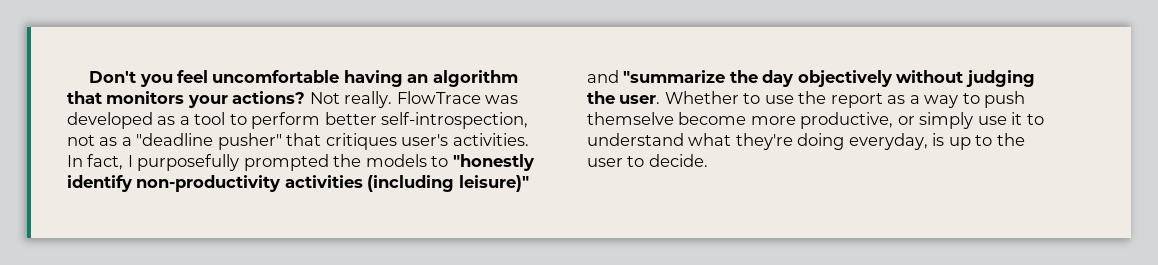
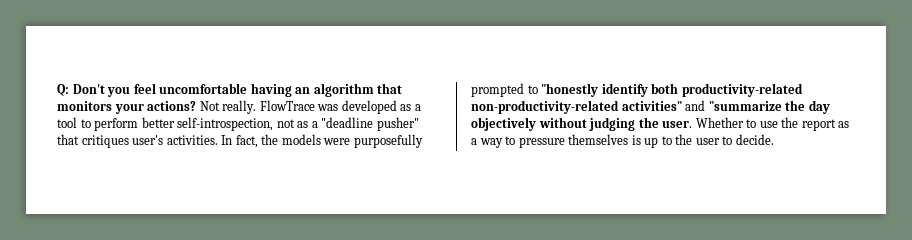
- Don't you feel uncomfortable having an algorithm that monitors your actions?
+ Q: Don't you feel uncomfortable having an algorithm that monitors your actions?
- In fact, I purposefully prompted the models to "honestly identify non-productivity activities (including leisure)" and "summarize the day objectively without judging the user.
+ In fact, the models were purposefully prompted to "honestly identify both productivity-related non-productivity-related activities" and "summarize the day objectively without judging the user.
- Whether to use the report as a way to push themselve become more productive, or simply use it to understand what they're doing everyday, is up to the user to decide.
+ Whether to use the report as a way to pressure themselves is up to the user to decide.

